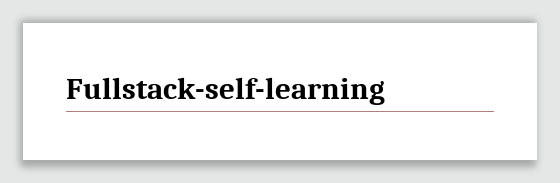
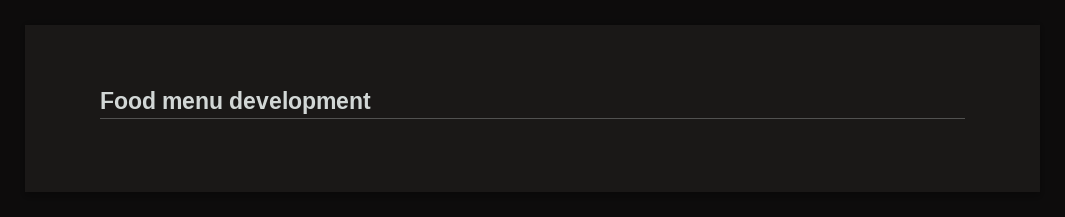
- Fullstack-self-learning
+ Food menu development

